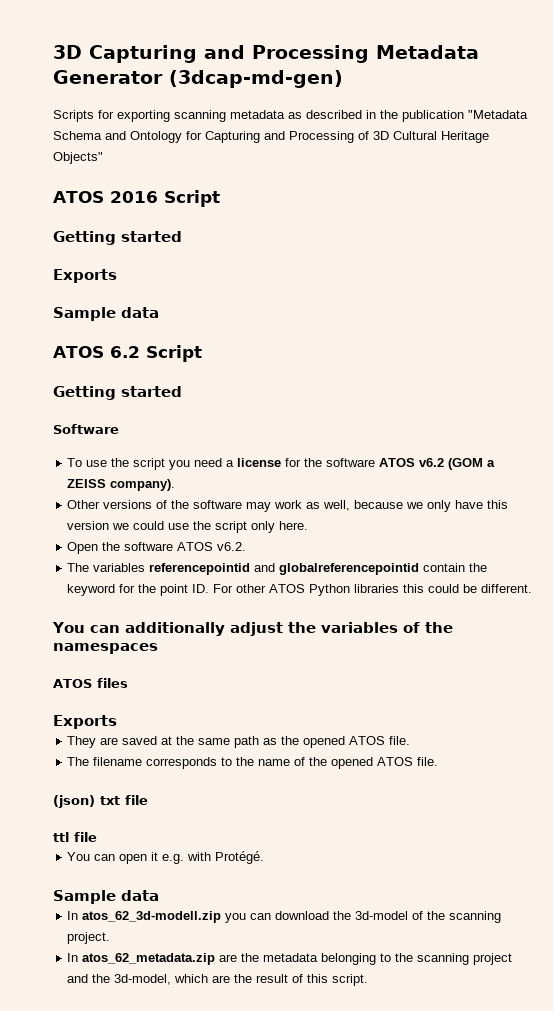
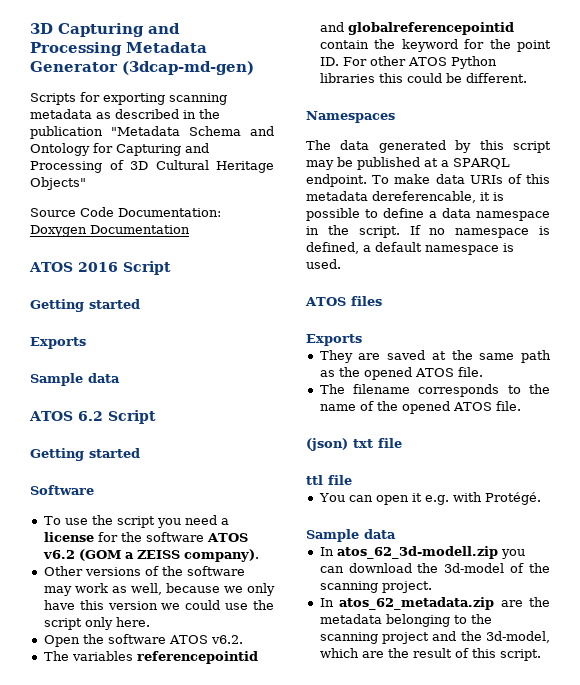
+ Source Code Documentation: Doxygen Documentation
- You can additionally adjust the variables of the namespaces
+ Namespaces
+ The data generated by this script may be published at a SPARQL endpoint. To make data URIs of this metadata dereferencable, it is possible to define a data namespace in the script. If no namespace is defined, a default namespace is used.

